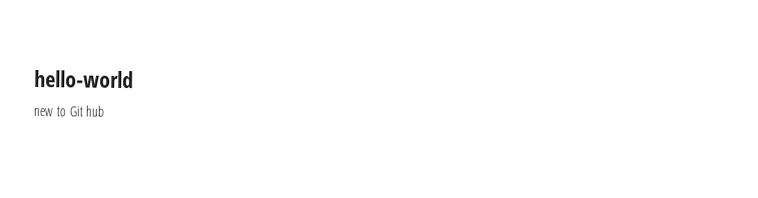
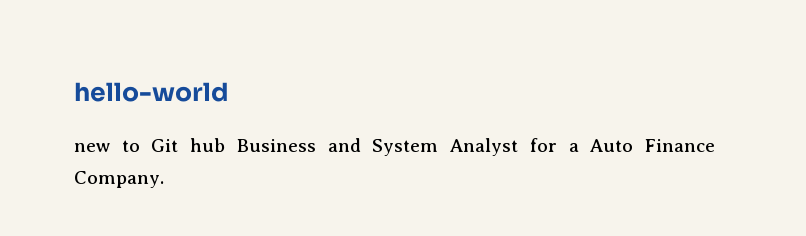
- new to Git hub
+ new to Git hub Business and System Analyst for a Auto Finance Company.

